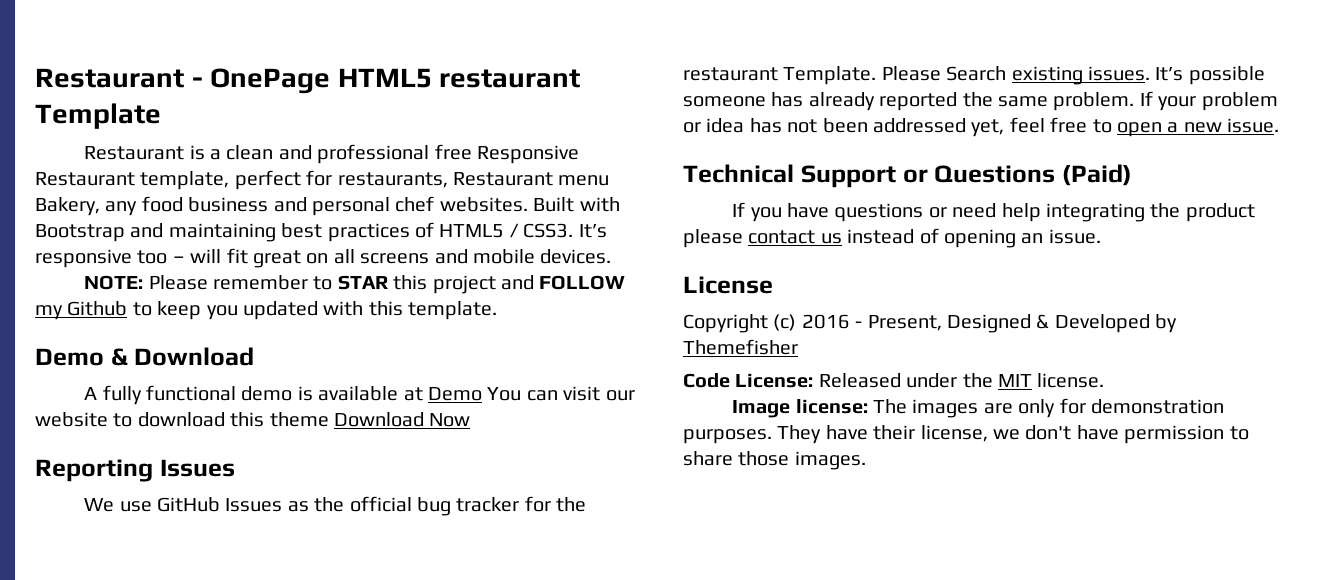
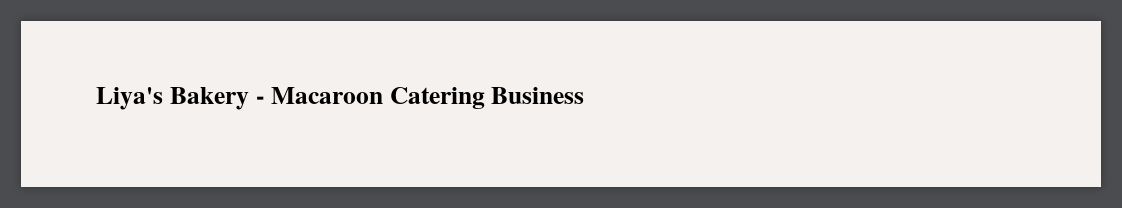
- Restaurant - OnePage HTML5 restaurant Template
- Restaurant is a clean and professional free Responsive Restaurant template, perfect for restaurants, Restaurant menu Bakery, any food business and personal chef websites. Built with Bootstrap and maintaining best practices of HTML5 / CSS3. It’s responsive too – will fit great on all screens and mobile devices.
- NOTE: Please remember to STAR this project and FOLLOW my Github to keep you updated with this template.
- Demo & Download
- A fully functional demo is available at Demo You can visit our website to download this theme Download Now
- Reporting Issues
- We use GitHub Issues as the official bug tracker for the restaurant Template. Please Search existing issues. It’s possible someone has already reported the same problem. If your problem or idea has not been addressed yet, feel free to open a new issue.
- Technical Support or Questions (Paid)
- If you have questions or need help integrating the product please contact us instead of opening an issue.
- License
- Copyright (c) 2016 - Present, Designed & Developed by Themefisher
- Code License: Released under the MIT license.
- Image license: The images are only for demonstration purposes. They have their license, we don't have permission to share those images.
+ Liya's Bakery - Macaroon Catering Business

